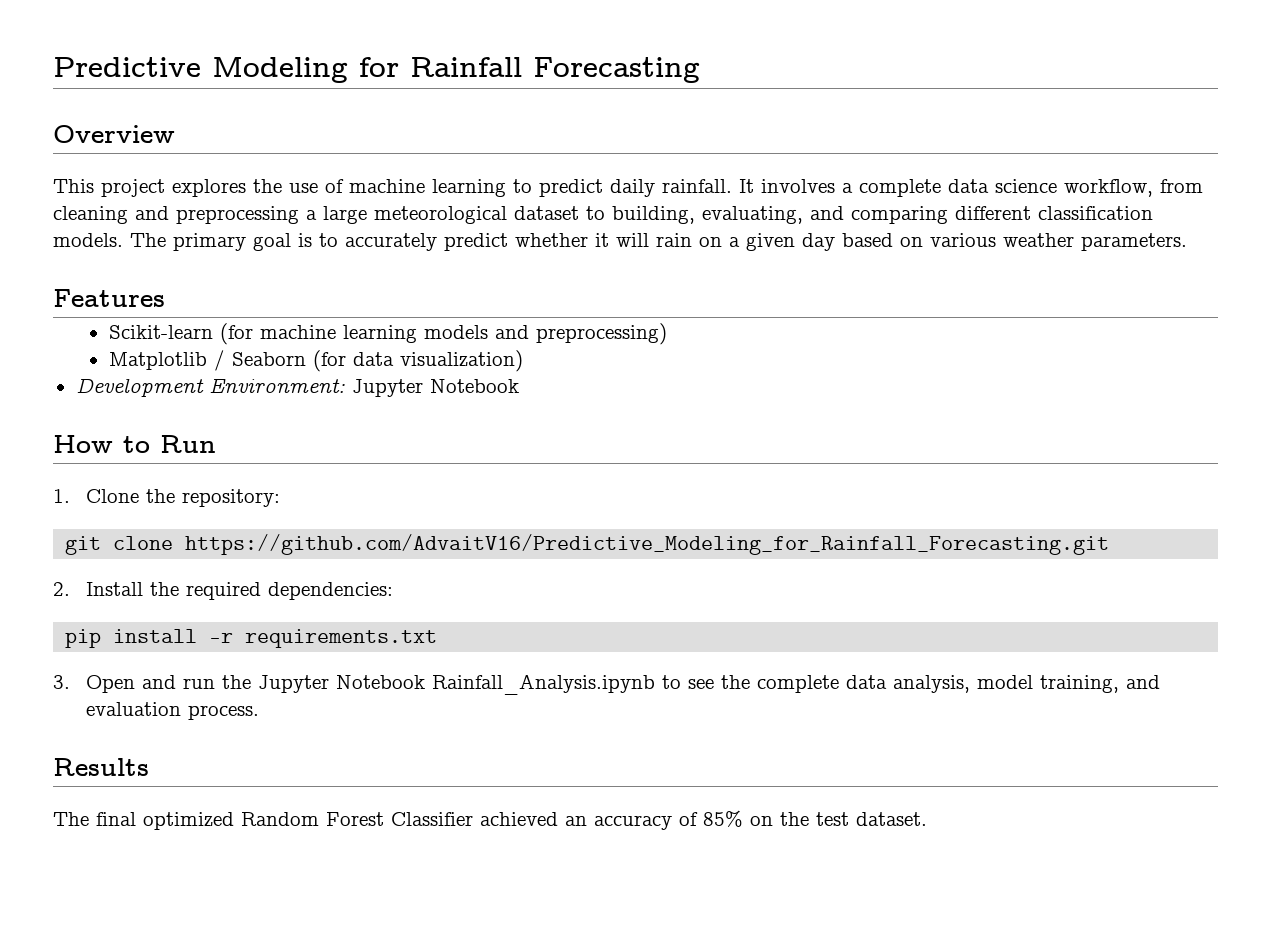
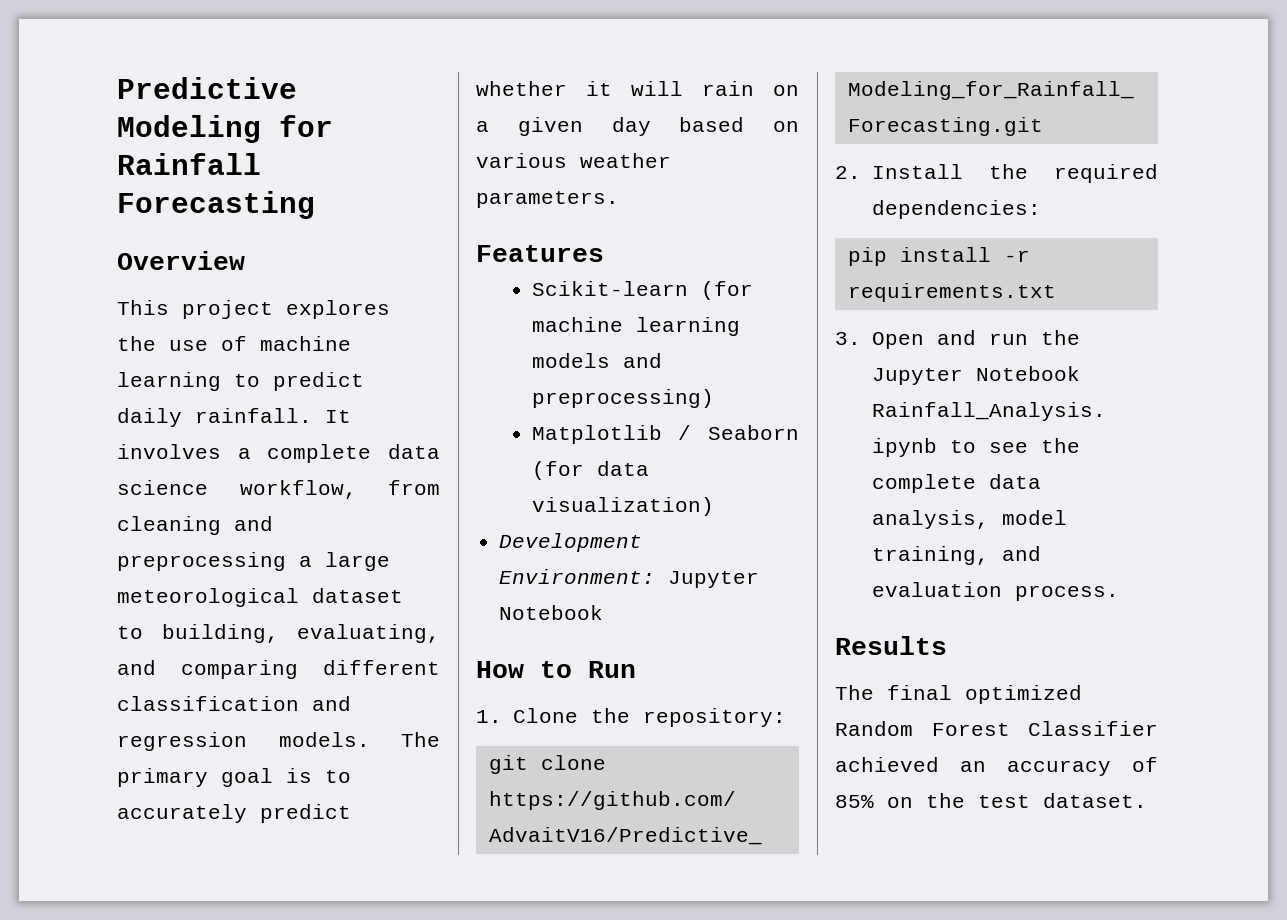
- It involves a complete data science workflow, from cleaning and preprocessing a large meteorological dataset to building, evaluating, and comparing different classification models.
+ It involves a complete data science workflow, from cleaning and preprocessing a large meteorological dataset to building, evaluating, and comparing different classification and regression models.

